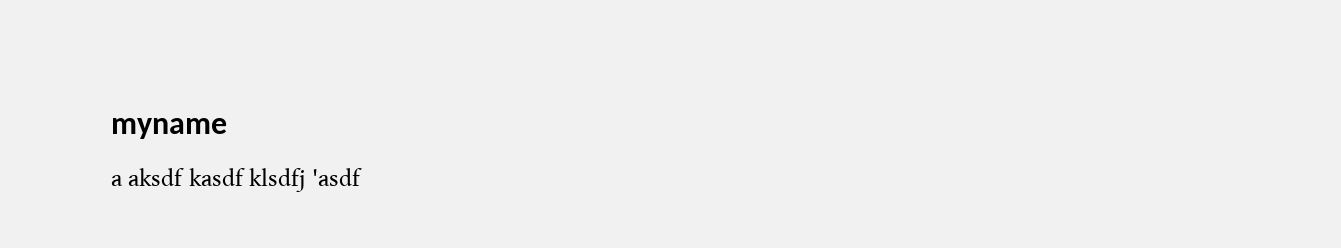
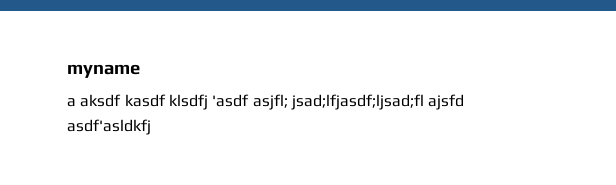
- a aksdf kasdf klsdfj 'asdf
+ a aksdf kasdf klsdfj 'asdf asjfl; jsad;lfjasdf;ljsad;fl ajsfd asdf'asldkfj

